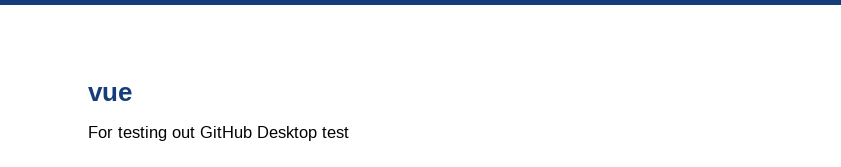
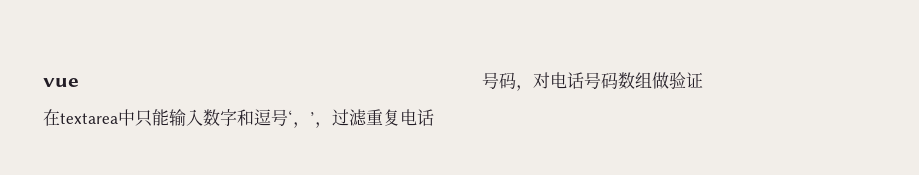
- For testing out GitHub Desktop test
+ 在textarea中只能输入数字和逗号‘，’，过滤重复电话号码，对电话号码数组做验证

